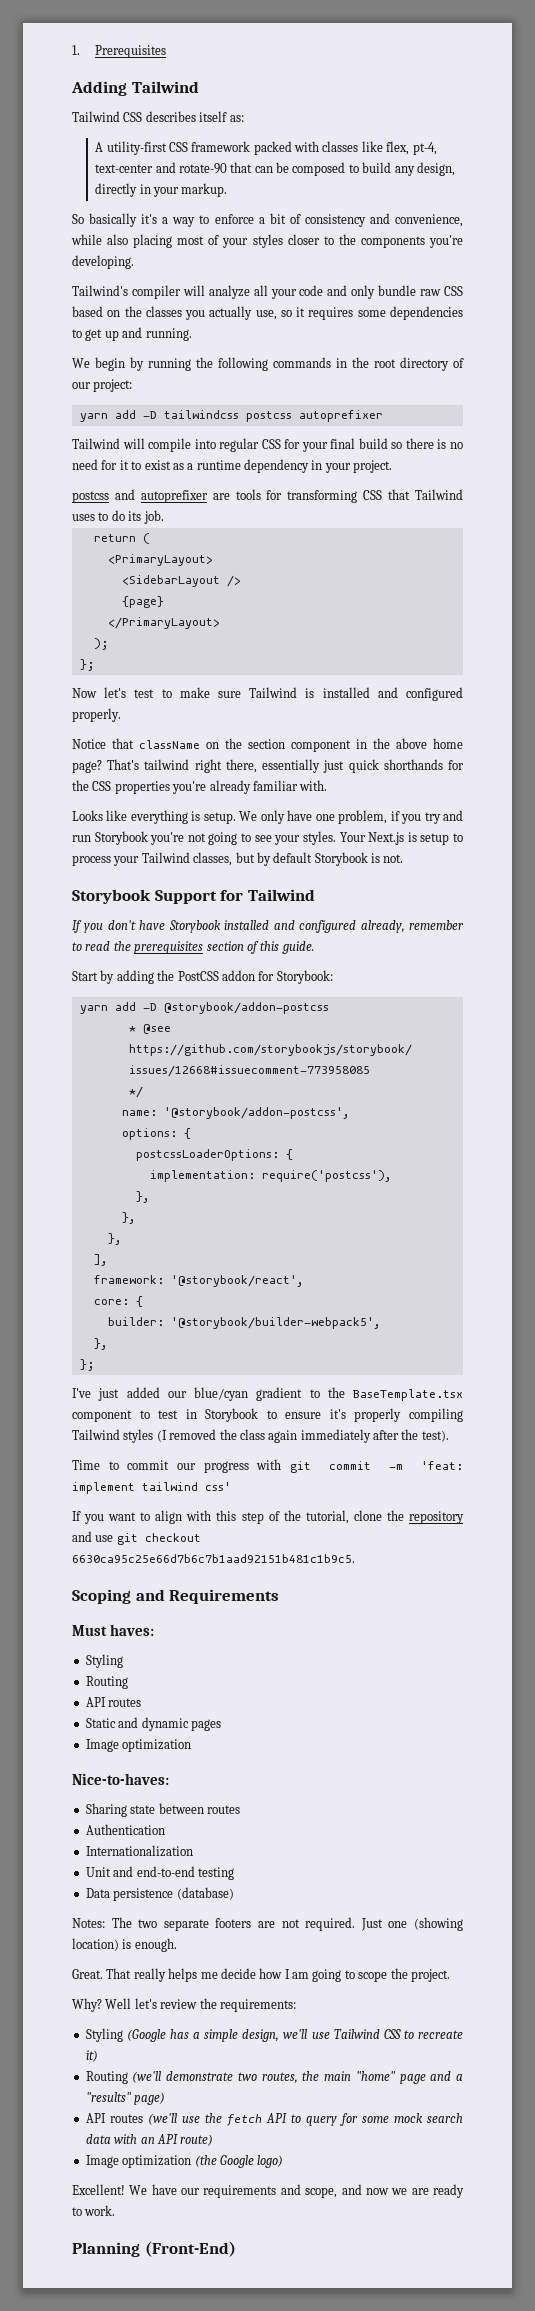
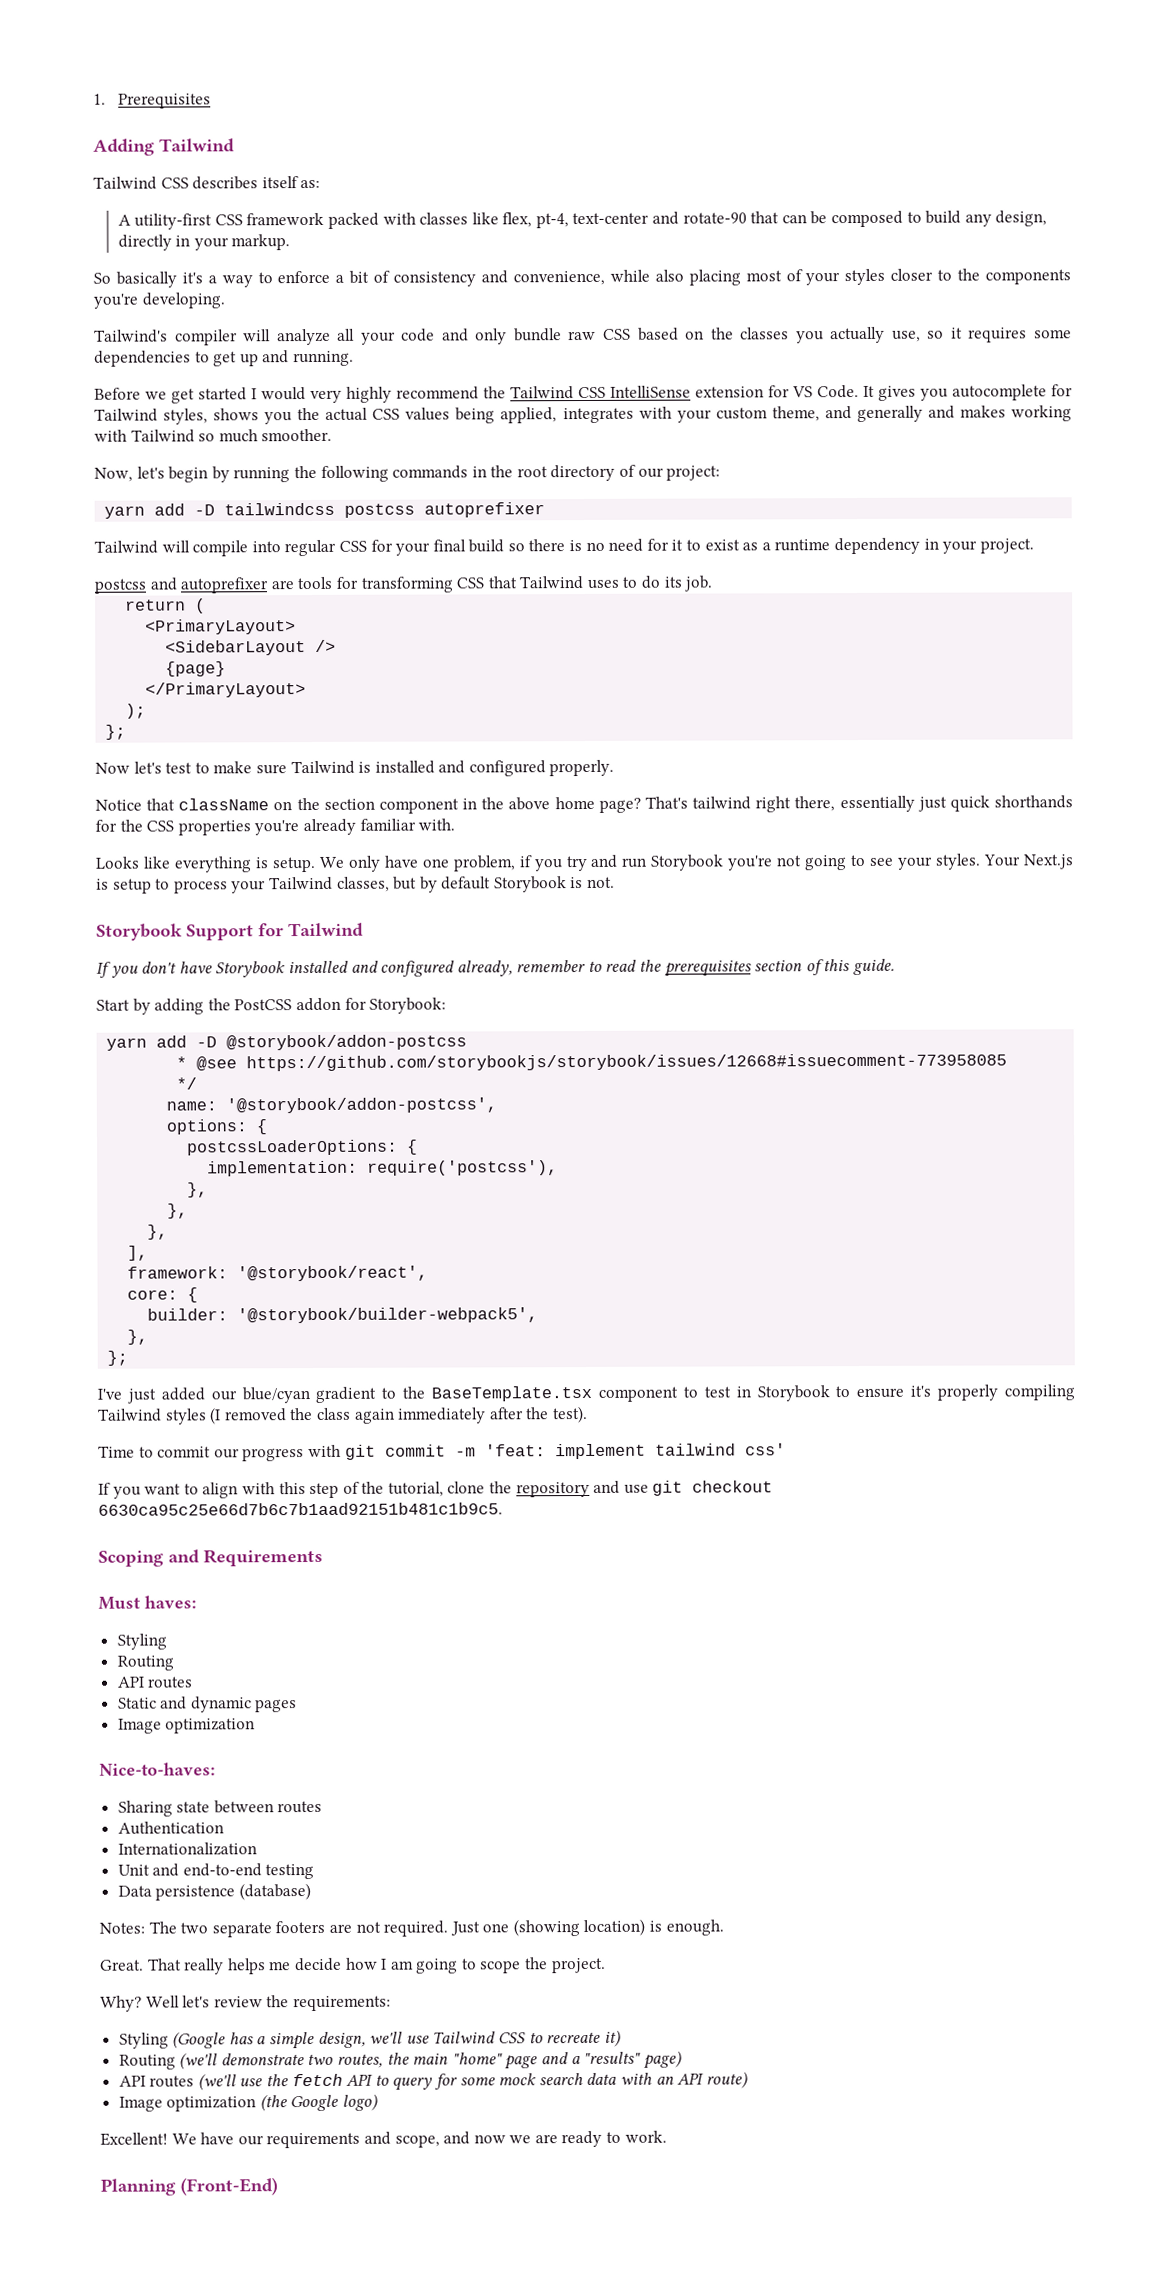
- We begin by running the following commands in the root directory of our project:
+ Before we get started I would very highly recommend the Tailwind CSS IntelliSense extension for VS Code. It gives you autocomplete for Tailwind styles, shows you the actual CSS values being applied, integrates with your custom theme, and generally and makes working with Tailwind so much smoother.
+ Now, let's begin by running the following commands in the root directory of our project:

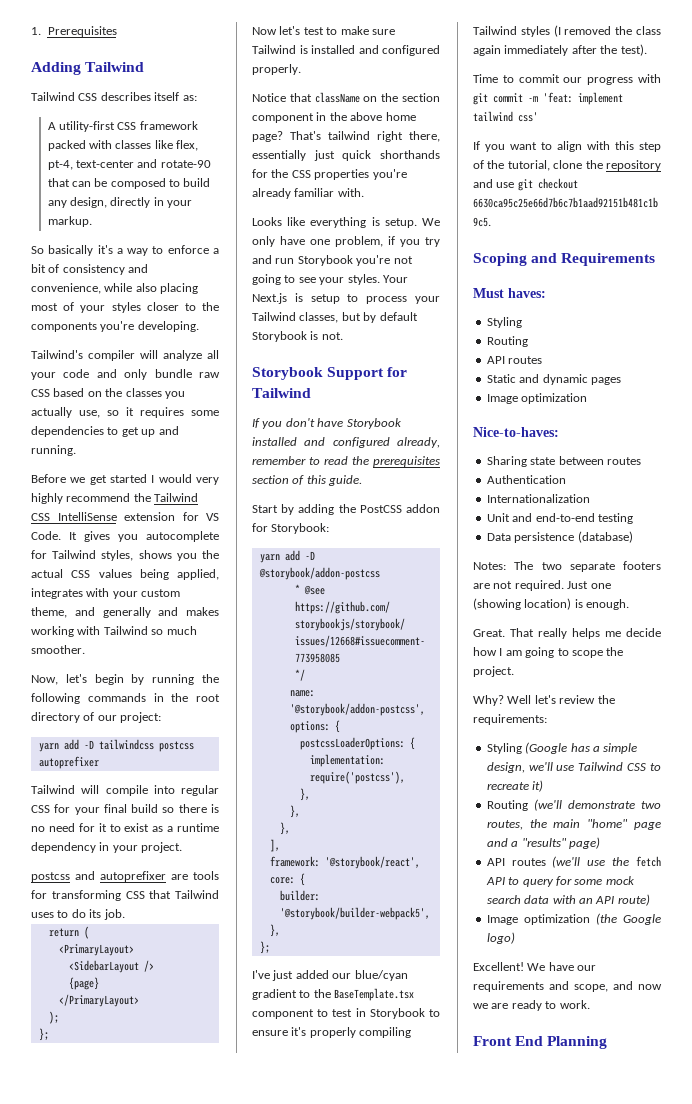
- Planning (Front-End)
+ Front End Planning

